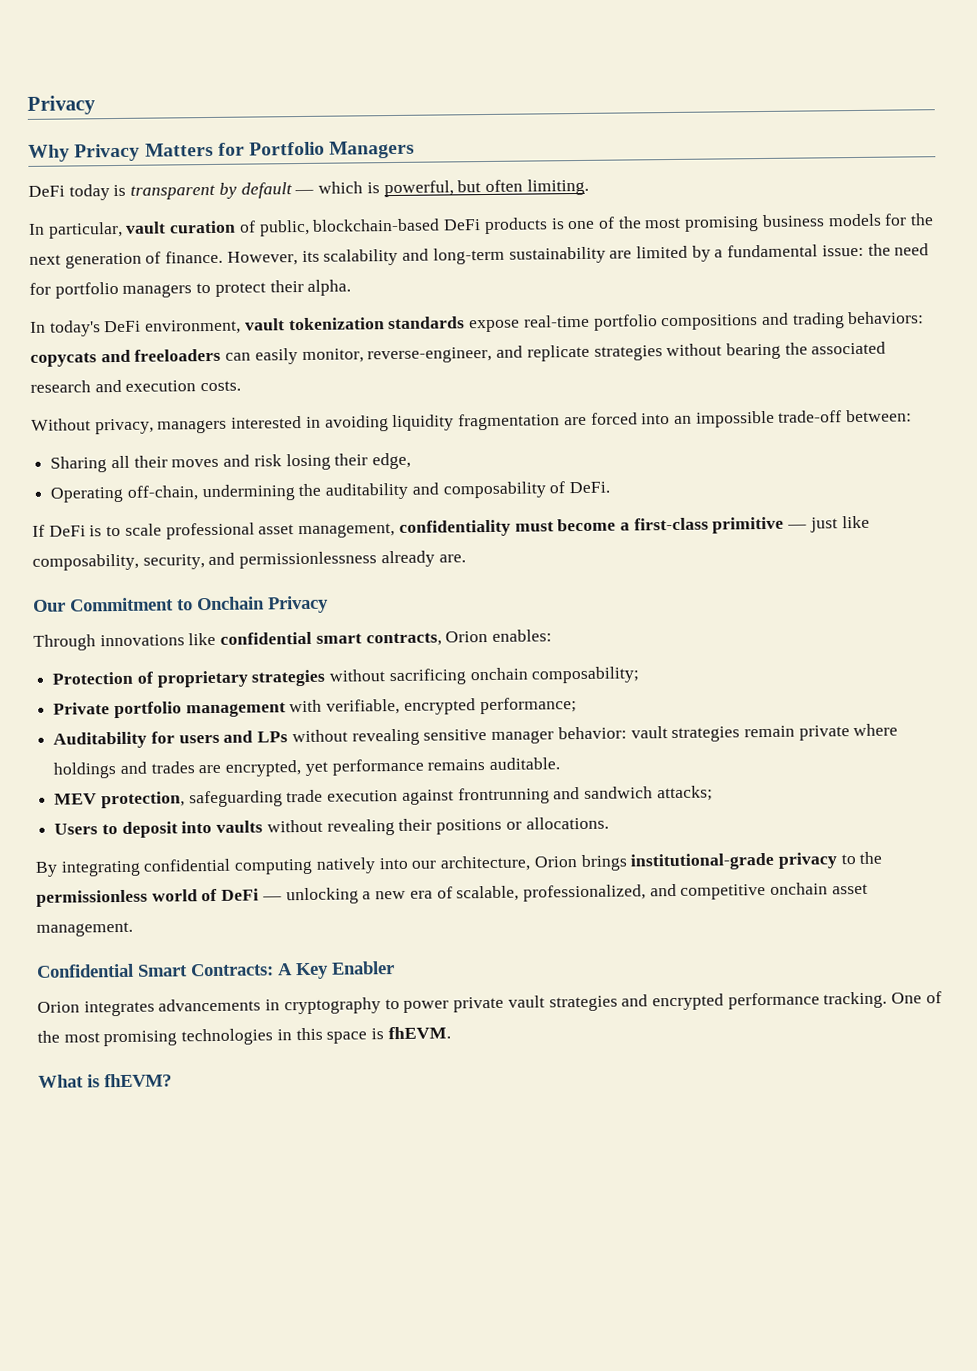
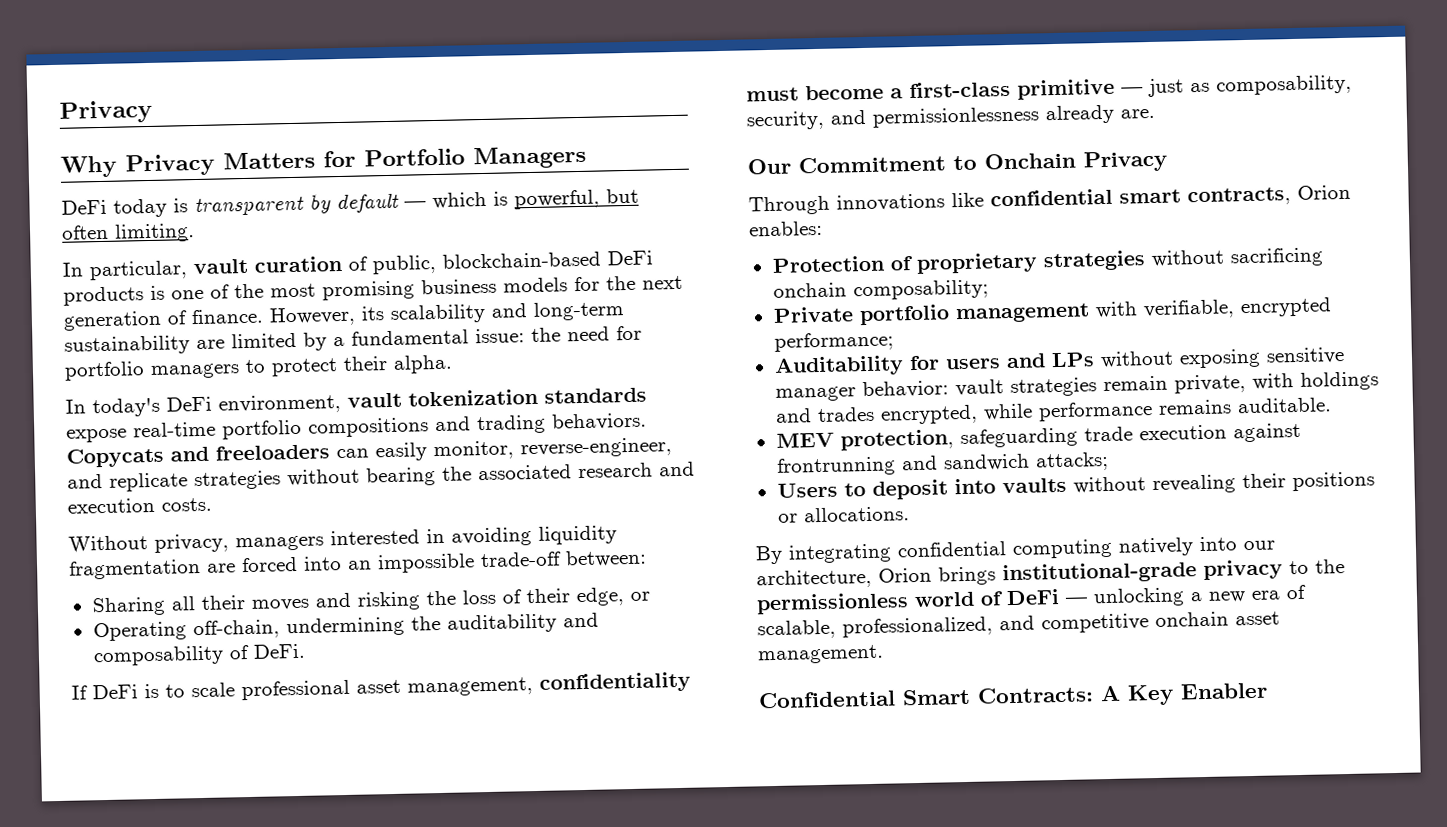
- In today's DeFi environment, vault tokenization standards expose real-time portfolio compositions and trading behaviors: copycats and freeloaders can easily monitor, reverse-engineer, and replicate strategies without bearing the associated research and execution costs.
+ In today's DeFi environment, vault tokenization standards expose real-time portfolio compositions and trading behaviors. Copycats and freeloaders can easily monitor, reverse-engineer, and replicate strategies without bearing the associated research and execution costs.
- Sharing all their moves and risk losing their edge,
+ Sharing all their moves and risking the loss of their edge, or
- If DeFi is to scale professional asset management, confidentiality must become a first-class primitive — just like composability, security, and permissionlessness already are.
+ If DeFi is to scale professional asset management, confidentiality must become a first-class primitive — just as composability, security, and permissionlessness already are.
- Auditability for users and LPs without revealing sensitive manager behavior: vault strategies remain private where holdings and trades are encrypted, yet performance remains auditable.
+ Auditability for users and LPs without exposing sensitive manager behavior: vault strategies remain private, with holdings and trades encrypted, while performance remains auditable.
- Orion integrates advancements in cryptography to power private vault strategies and encrypted performance tracking. One of the most promising technologies in this space is fhEVM.
- What is fhEVM?

